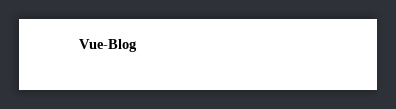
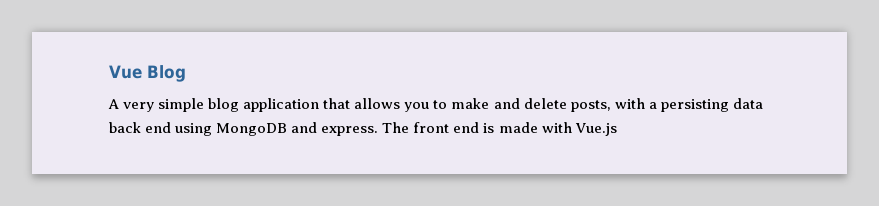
- Vue-Blog
+ Vue Blog
+ A very simple blog application that allows you to make and delete posts, with a persisting data back end using MongoDB and express. The front end is made with Vue.js

